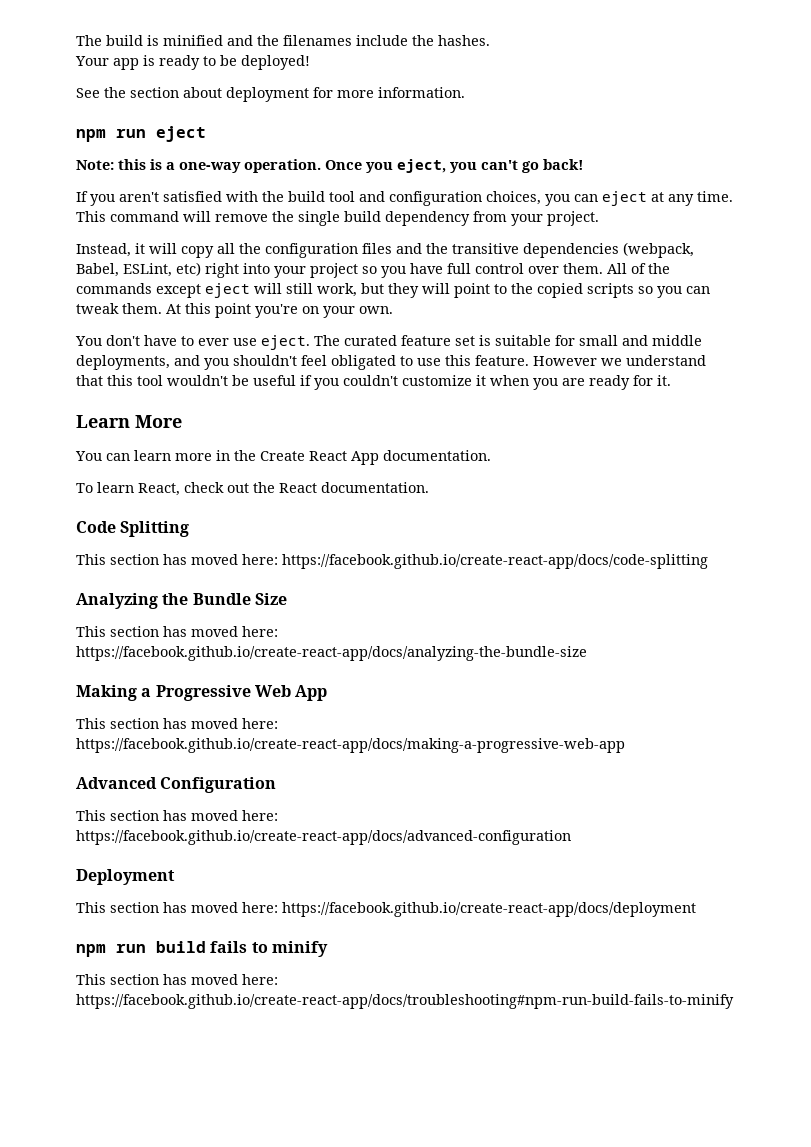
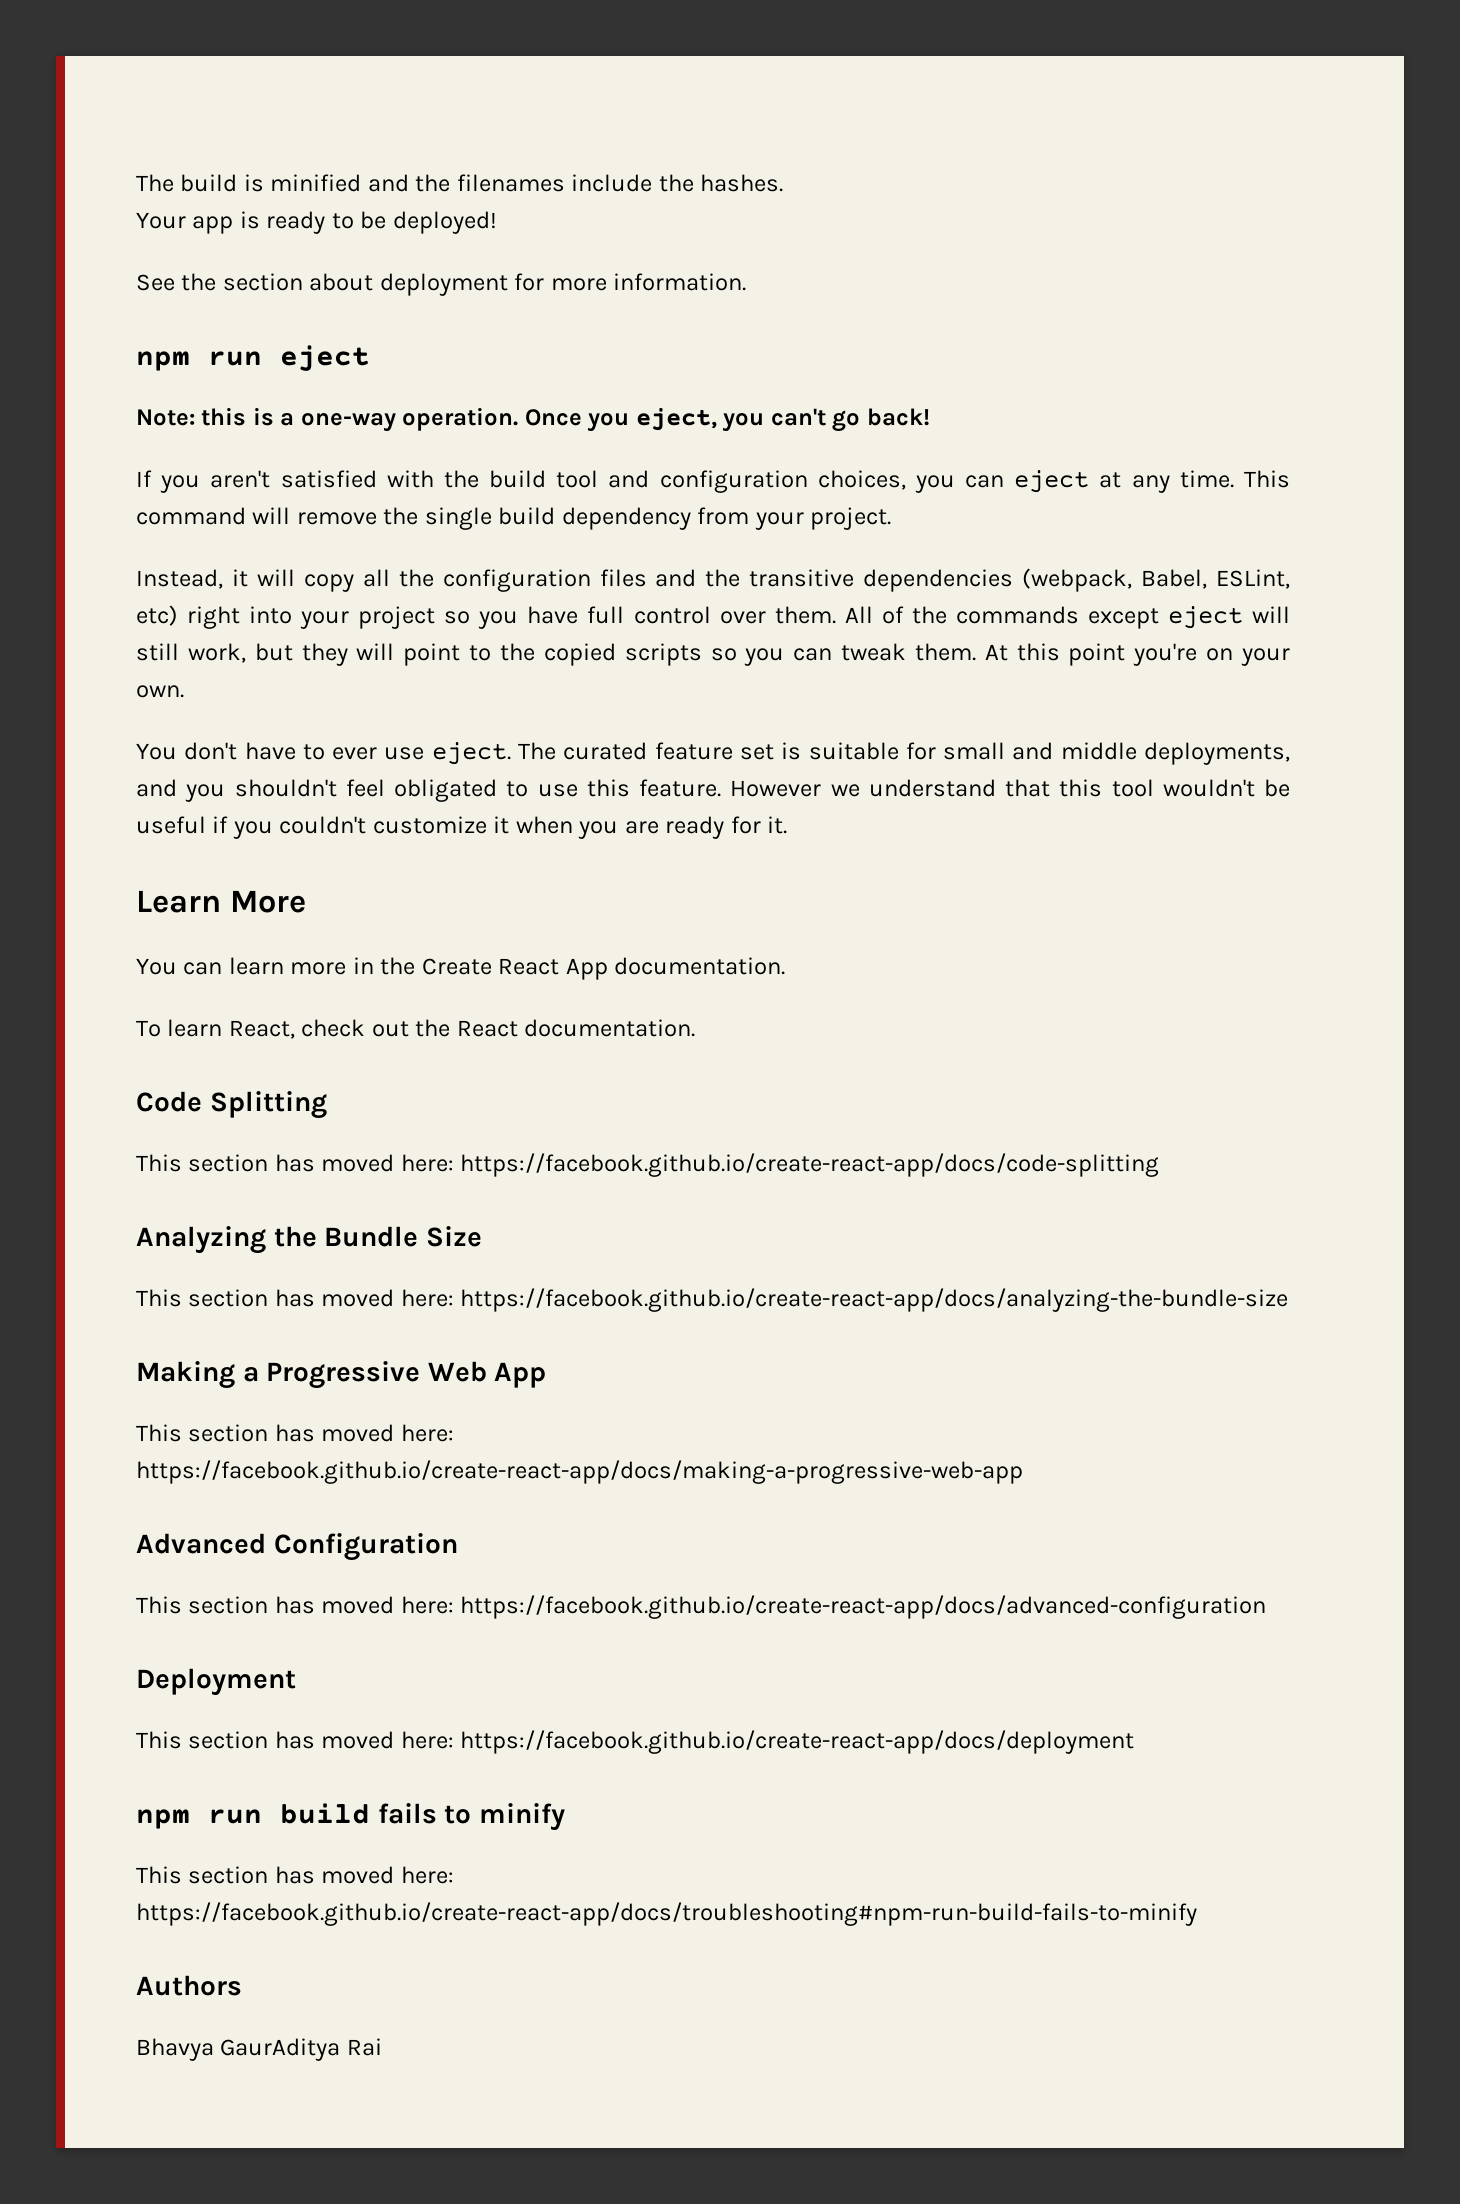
+ Authors
+ Bhavya GaurAditya Rai

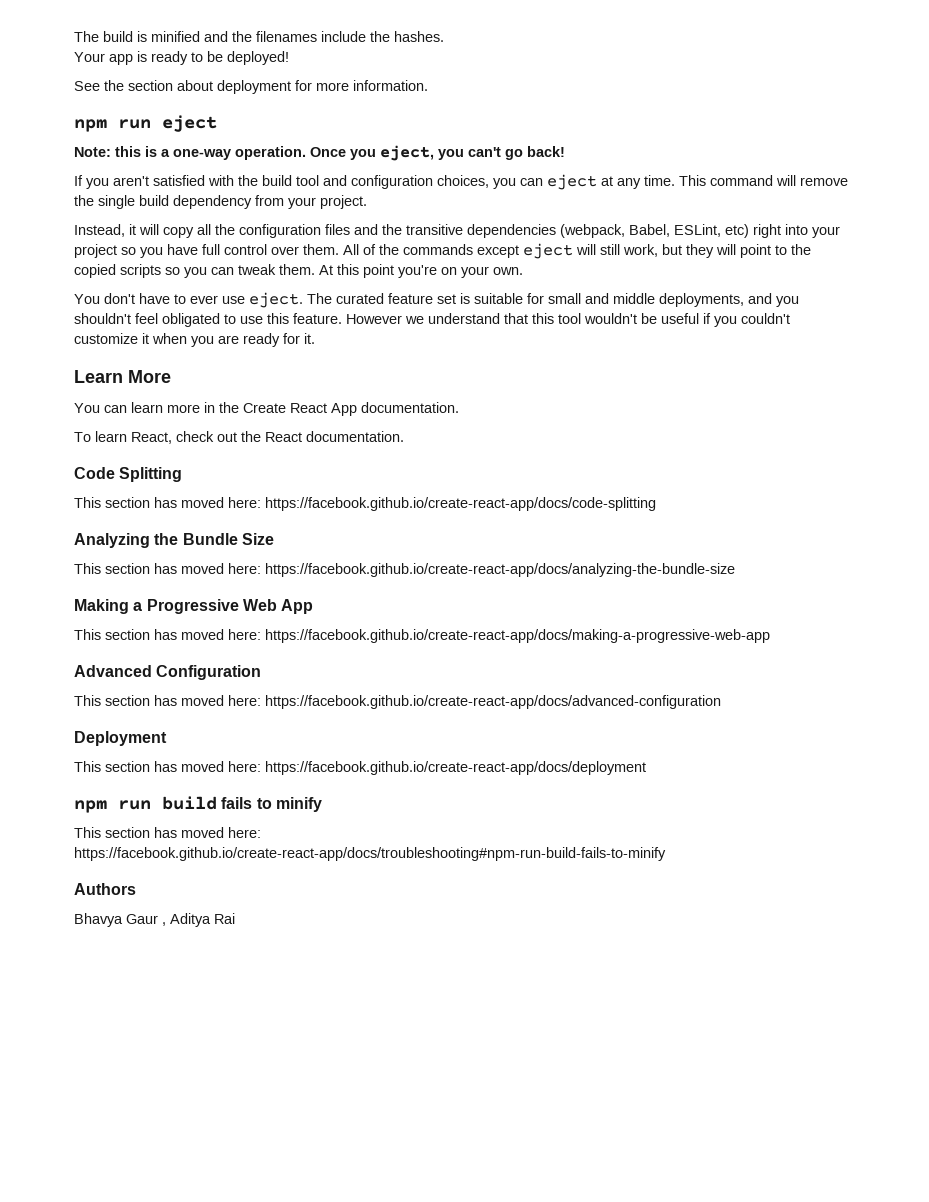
- Bhavya GaurAditya Rai
+ Bhavya Gaur , Aditya Rai

